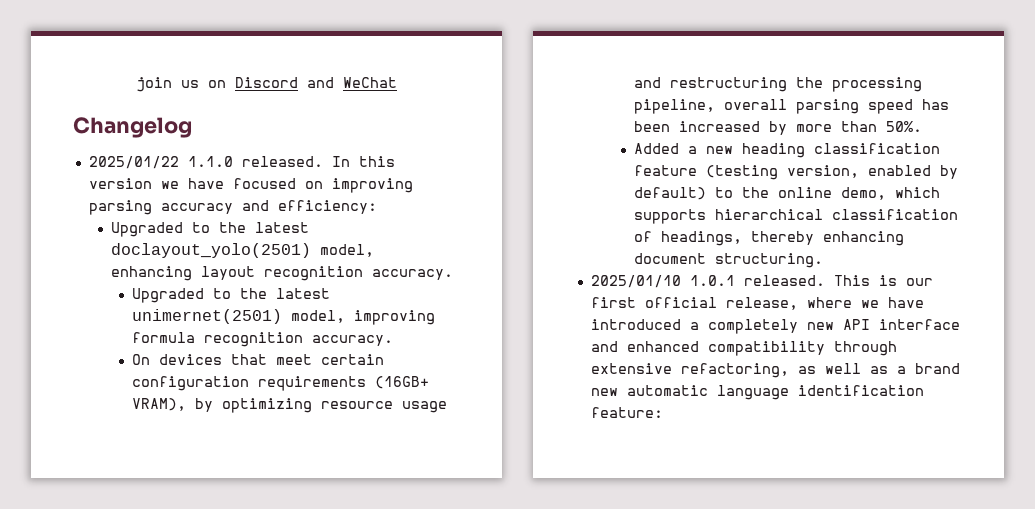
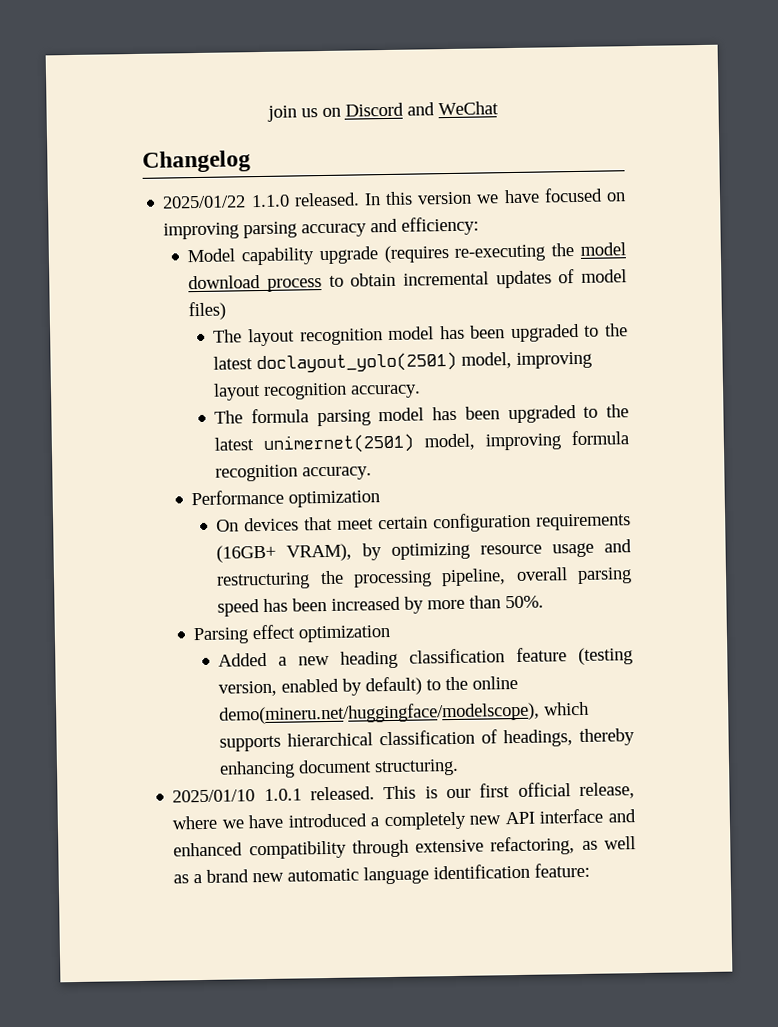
- Upgraded to the latest doclayout_yolo(2501) model, enhancing layout recognition accuracy.
+ Model capability upgrade (requires re-executing the model download process to obtain incremental updates of model files)
+ The layout recognition model has been upgraded to the latest doclayout_yolo(2501) model, improving layout recognition accuracy.
- Upgraded to the latest unimernet(2501) model, improving formula recognition accuracy.
+ The formula parsing model has been upgraded to the latest unimernet(2501) model, improving formula recognition accuracy.
+ Performance optimization
+ Parsing effect optimization
- Added a new heading classification feature (testing version, enabled by default) to the online demo, which supports hierarchical classification of headings, thereby enhancing document structuring.
+ Added a new heading classification feature (testing version, enabled by default) to the online demo(mineru.net/huggingface/modelscope), which supports hierarchical classification of headings, thereby enhancing document structuring.

